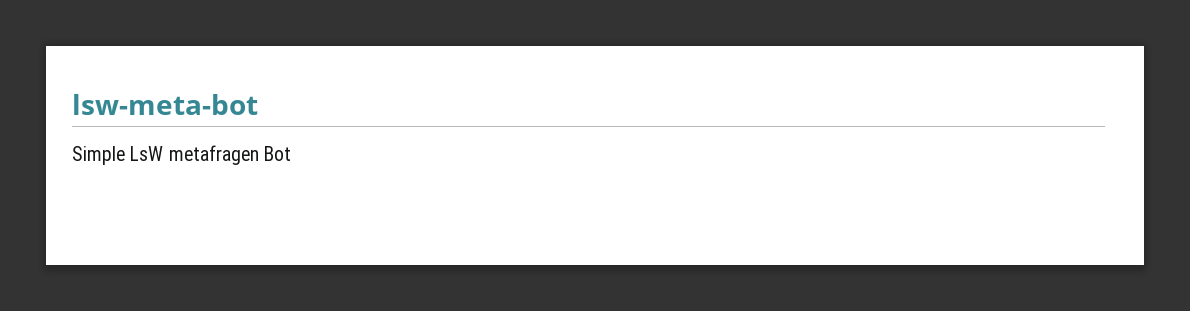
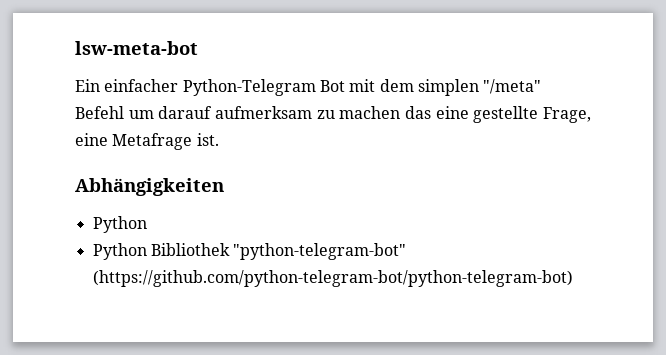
- Simple LsW metafragen Bot
+ Ein einfacher Python-Telegram Bot mit dem simplen "/meta" Befehl um darauf aufmerksam zu machen das eine gestellte Frage, eine Metafrage ist.
+ Abhängigkeiten
+ Python
+ Python Bibliothek "python-telegram-bot" (https://github.com/python-telegram-bot/python-telegram-bot)

